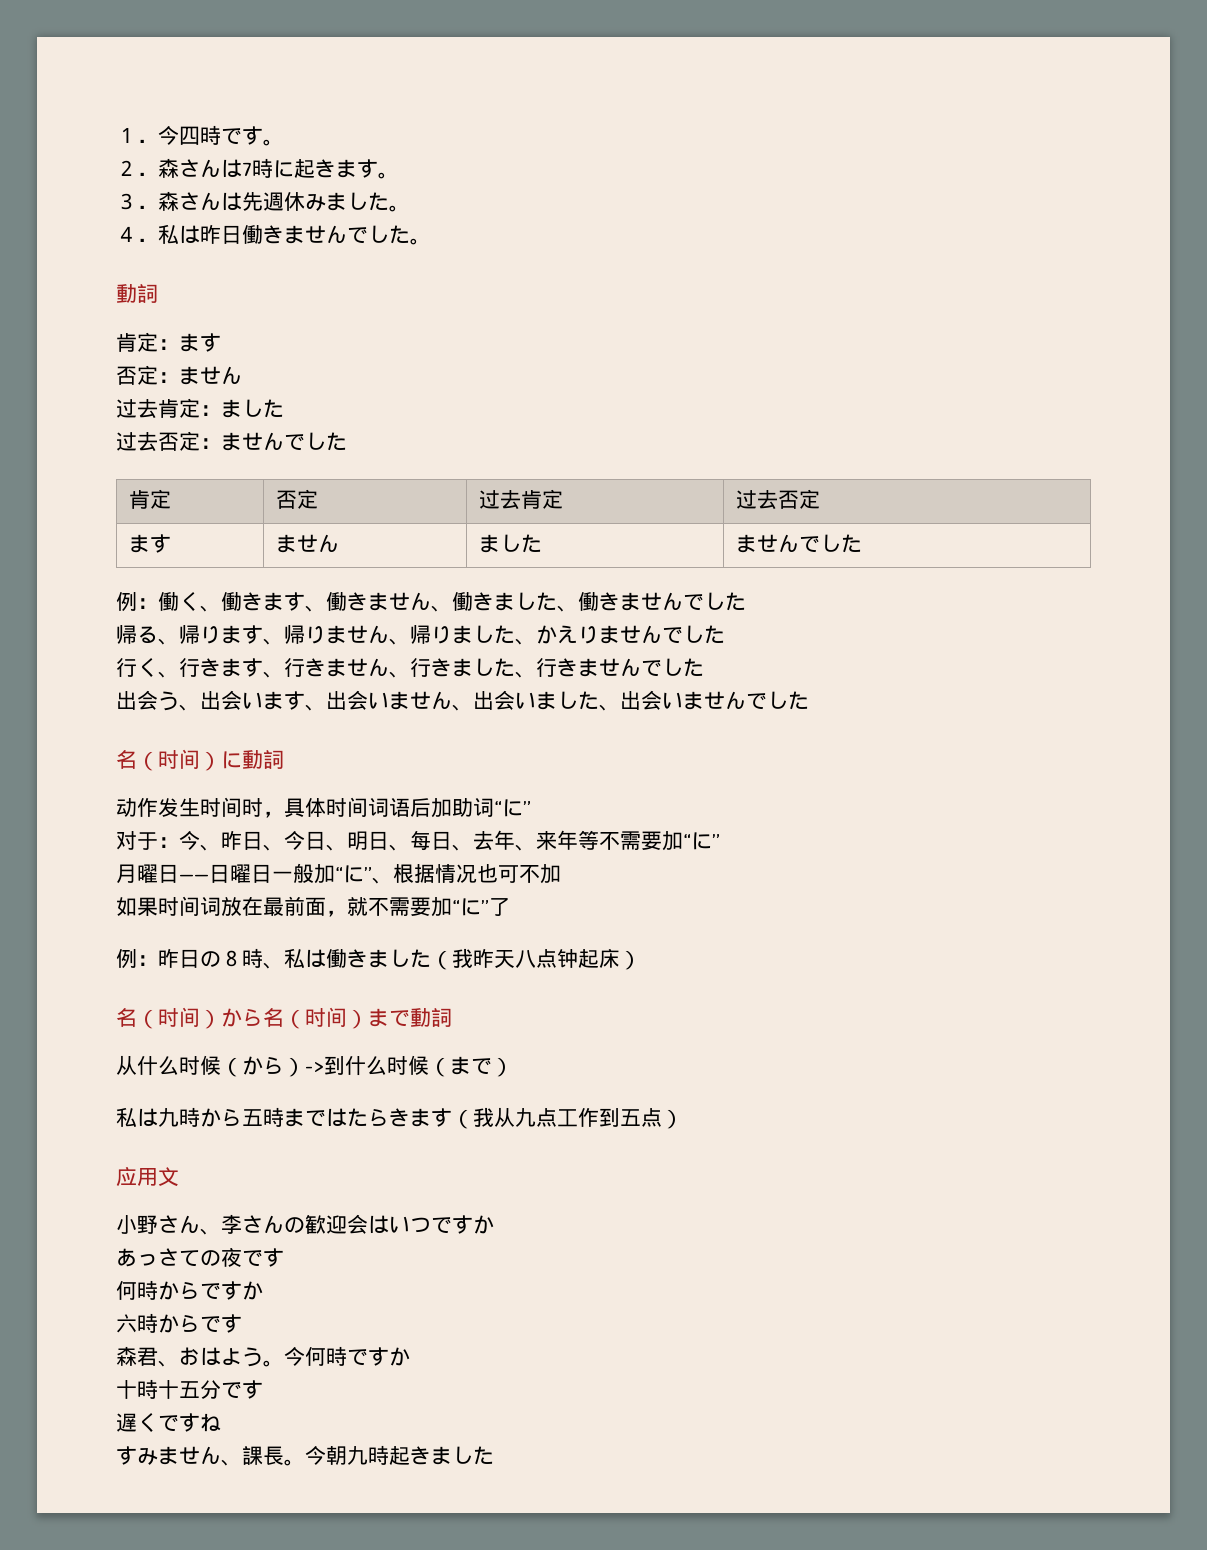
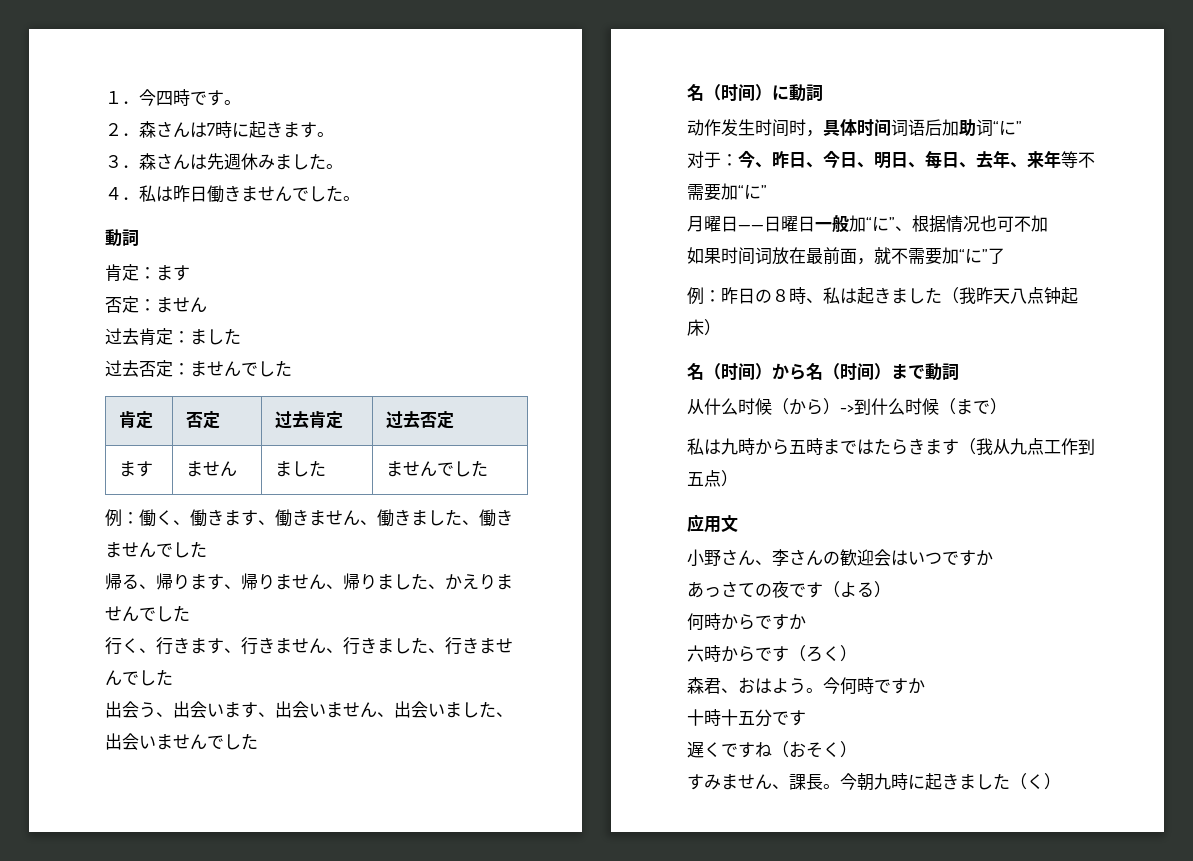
- 例：昨日の８時、私は働きました（我昨天八点钟起床）
+ 例：昨日の８時、私は起きました（我昨天八点钟起床）
- あっさての夜です
+ あっさての夜です（よる）
- 六時からです
+ 六時からです（ろく）
- 遅くですね
+ 遅くですね（おそく）
- 今朝九時起きました
+ 今朝九時に起きました（く）

